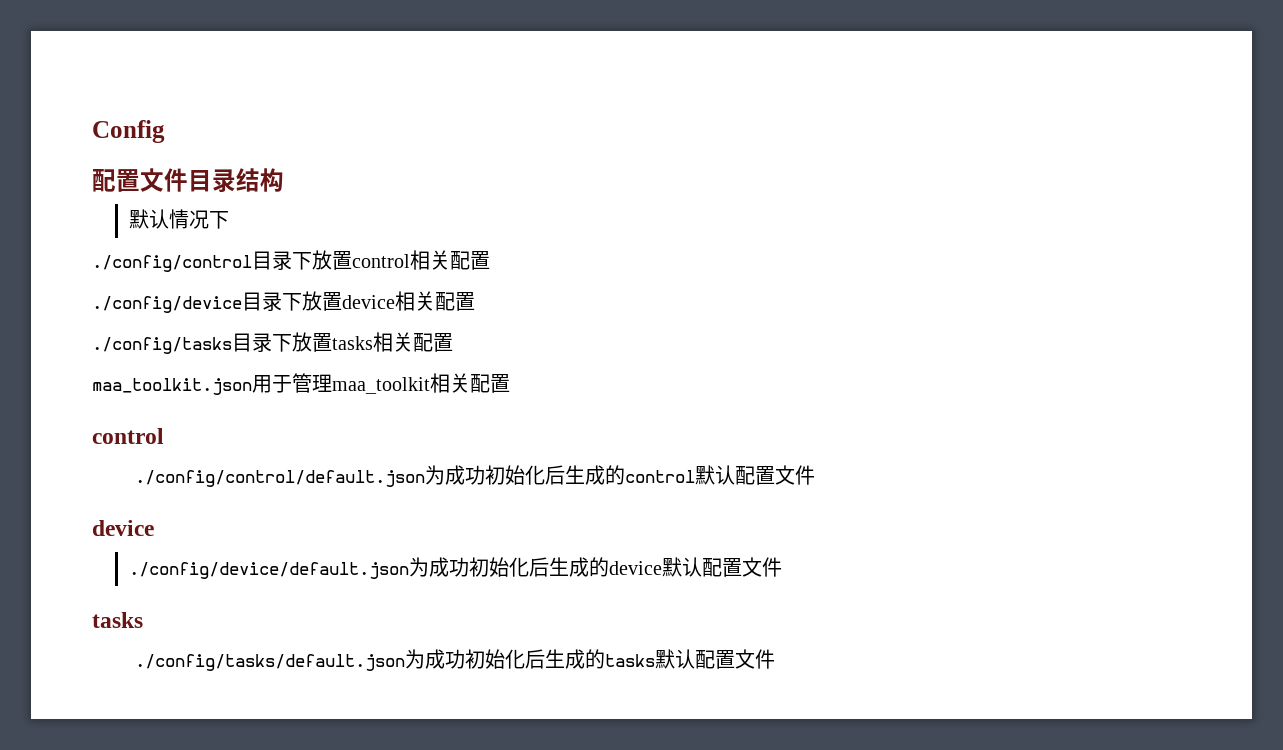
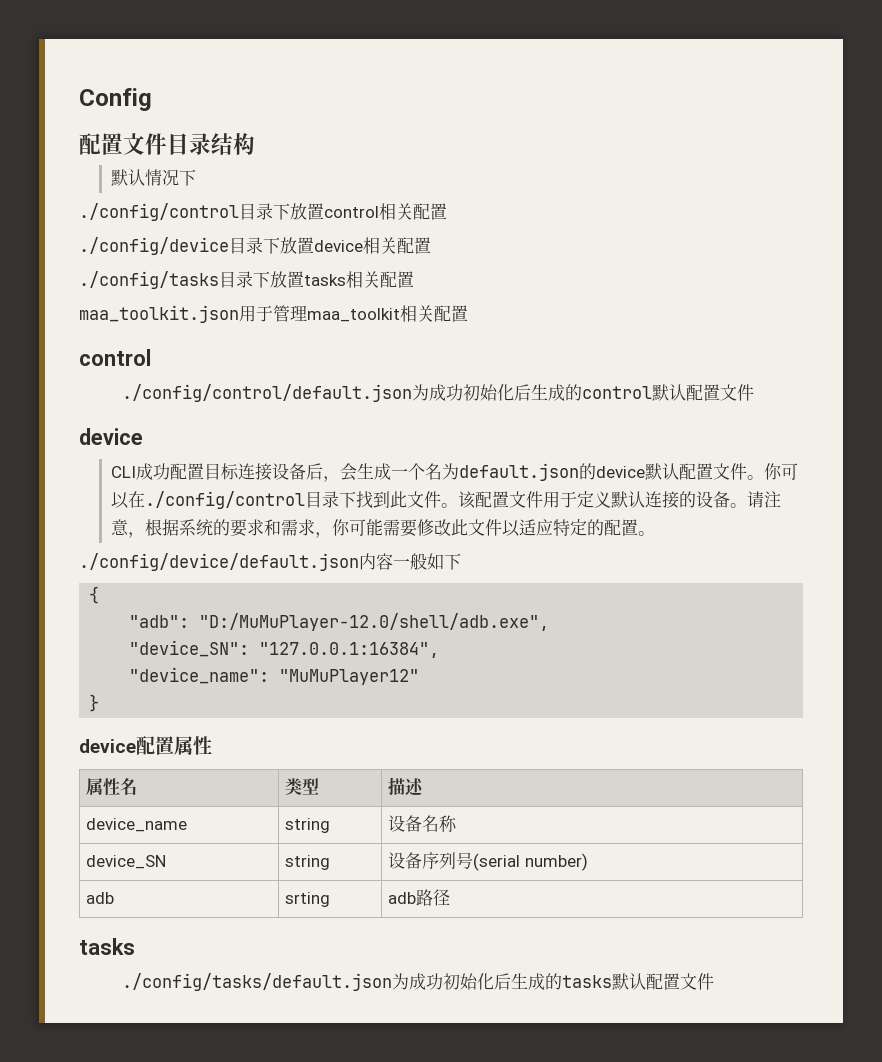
- ./config/device/default.json为成功初始化后生成的device默认配置文件
+ CLI成功配置目标连接设备后，会生成一个名为default.json的device默认配置文件。你可以在./config/control目录下找到此文件。该配置文件用于定义默认连接的设备。请注意，根据系统的要求和需求，你可能需要修改此文件以适应特定的配置。
+ ./config/device/default.json内容一般如下
+ {
+ "adb": "D:/MuMuPlayer-12.0/shell/adb.exe",
+ "device_SN": "127.0.0.1:16384",
+ "device_name": "MuMuPlayer12"
+ }
+ device配置属性
+ 属性名 | 类型 | 描述
+ device_name | string | 设备名称
+ device_SN | string | 设备序列号(serial number)
+ adb | srting | adb路径

